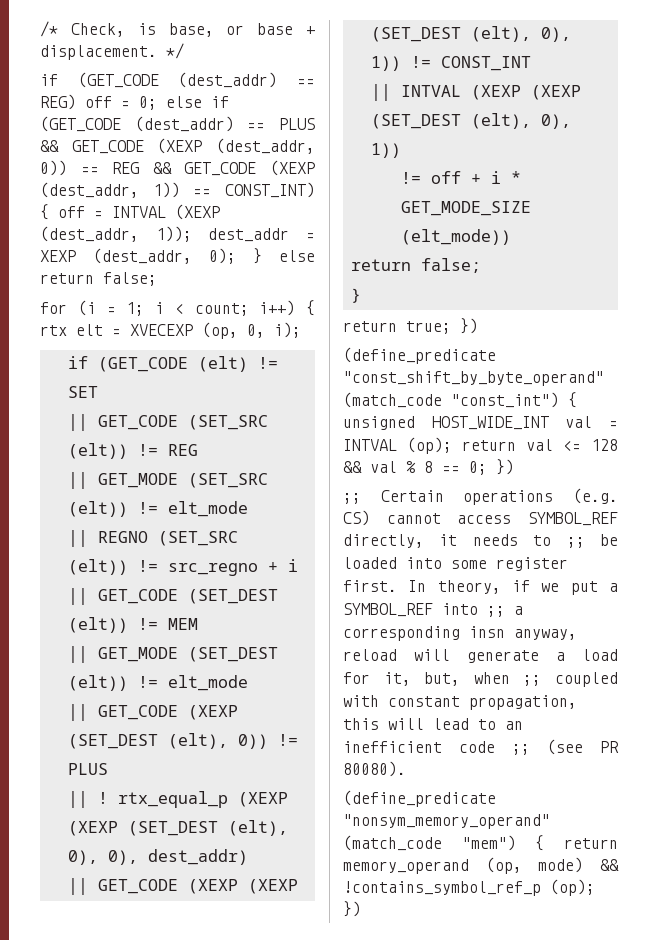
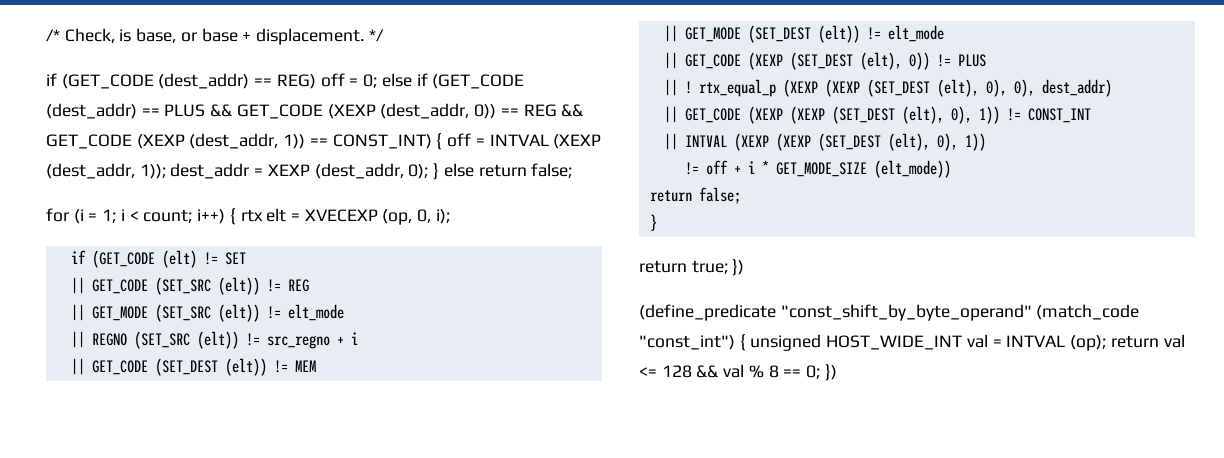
- ;; Certain operations (e.g. CS) cannot access SYMBOL_REF directly, it needs to ;; be loaded into some register first. In theory, if we put a SYMBOL_REF into ;; a corresponding insn anyway, reload will generate a load for it, but, when ;; coupled with constant propagation, this will lead to an inefficient code ;; (see PR 80080).
- (define_predicate "nonsym_memory_operand" (match_code "mem") { return memory_operand (op, mode) && !contains_symbol_ref_p (op); })

